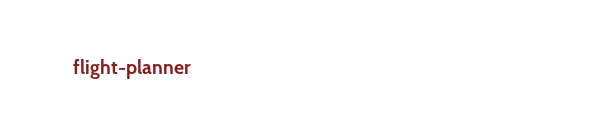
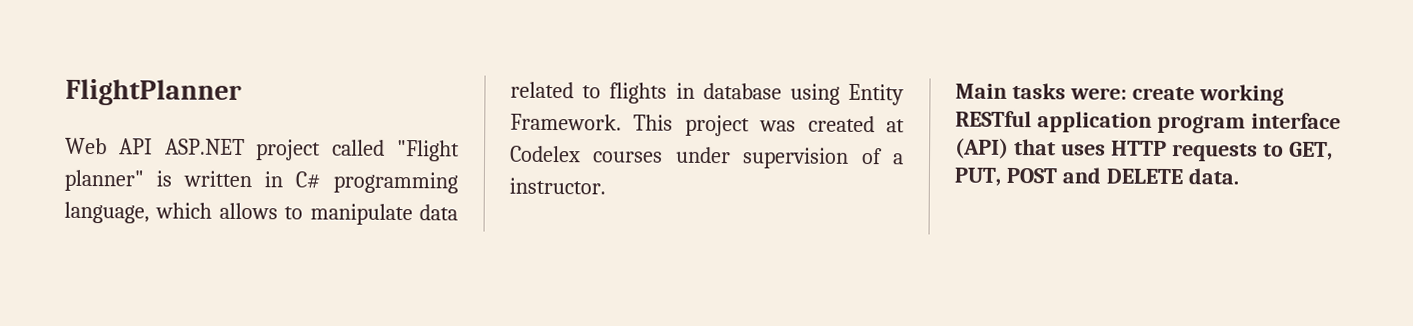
- flight-planner
+ FlightPlanner
+ Web API ASP.NET project called "Flight planner" is written in C# programming language, which allows to manipulate data related to flights in database using Entity Framework. This project was created at Codelex courses under supervision of a instructor.
+ Main tasks were: create working RESTful application program interface (API) that uses HTTP requests to GET, PUT, POST and DELETE data.

